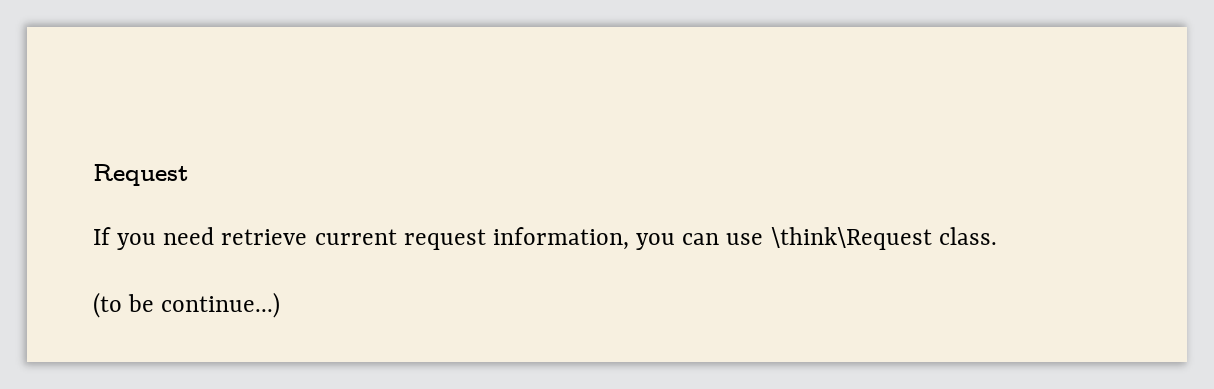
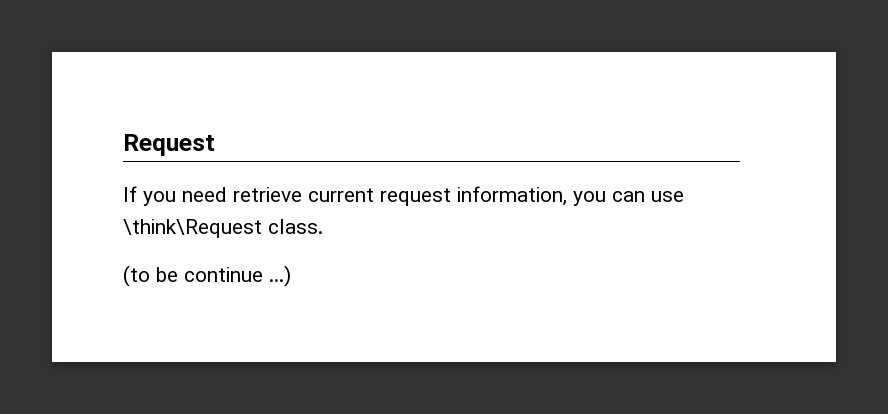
- (to be continue...)
+ (to be continue ...)

